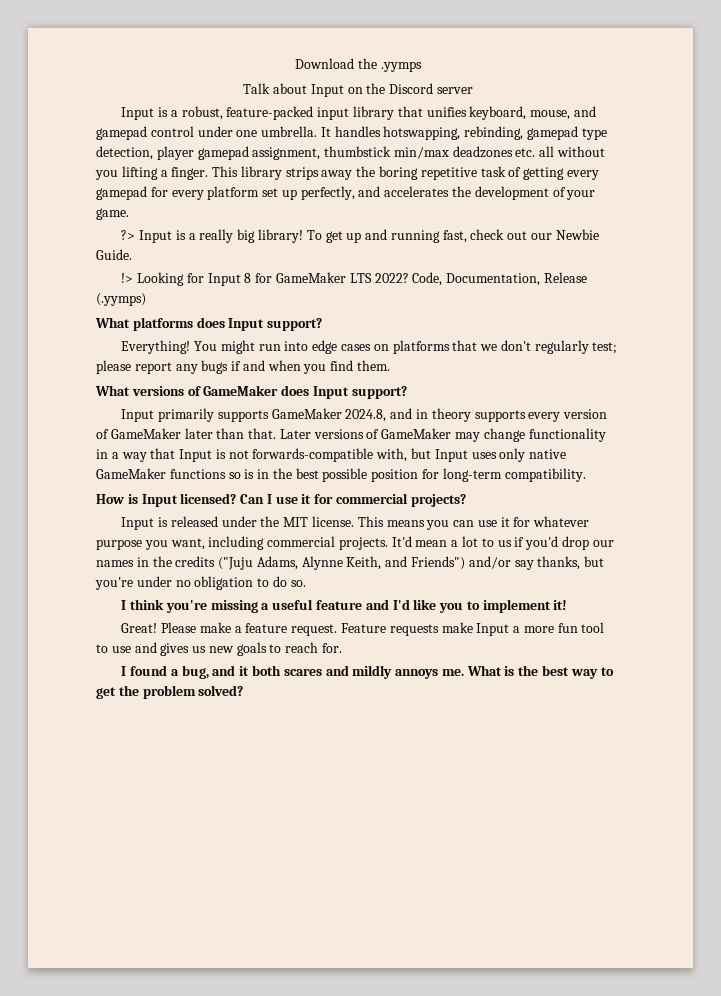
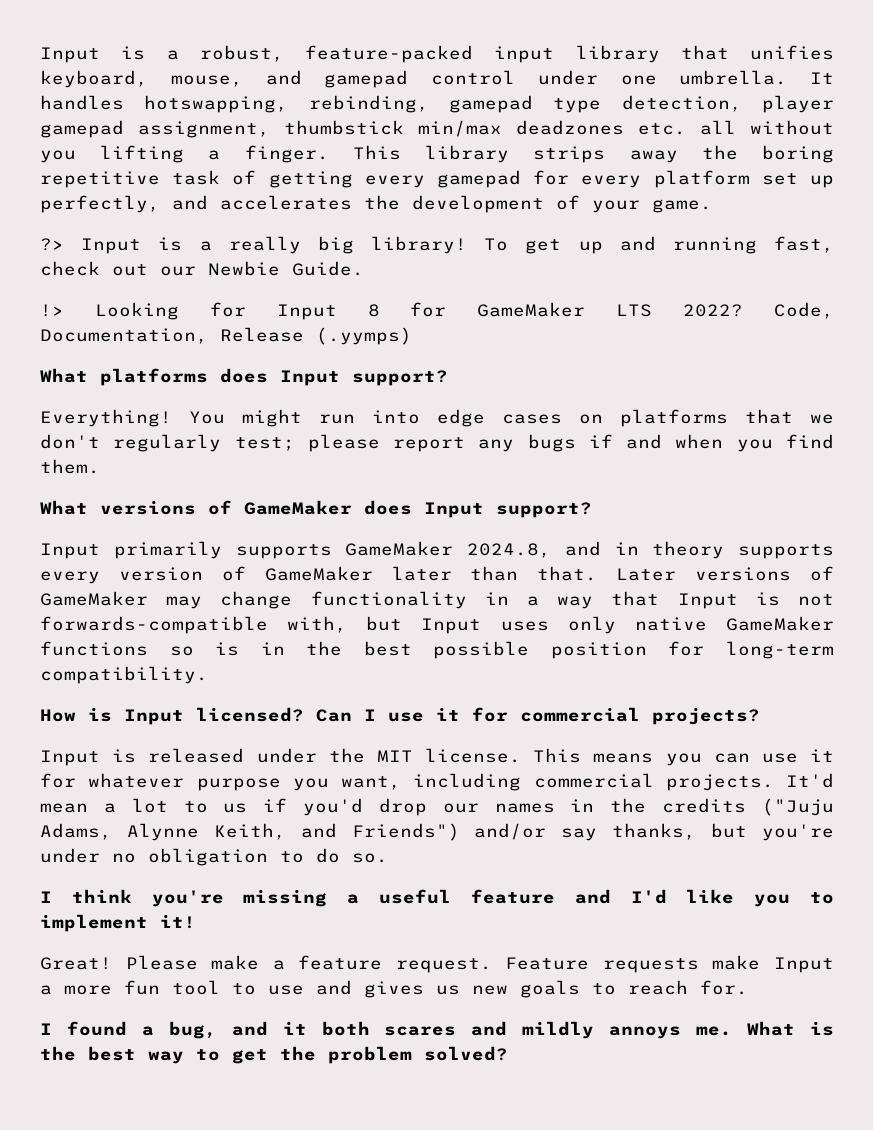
- Download the .yymps
- Talk about Input on the Discord server

